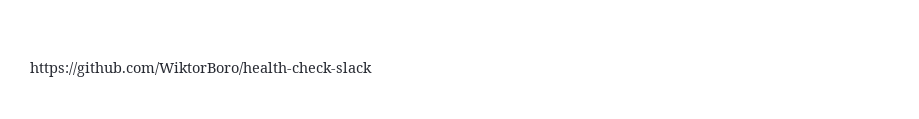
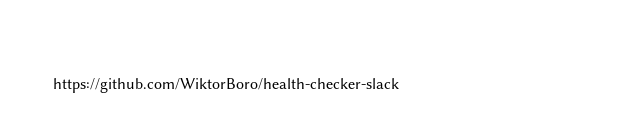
- https://github.com/WiktorBoro/health-check-slack
+ https://github.com/WiktorBoro/health-checker-slack

